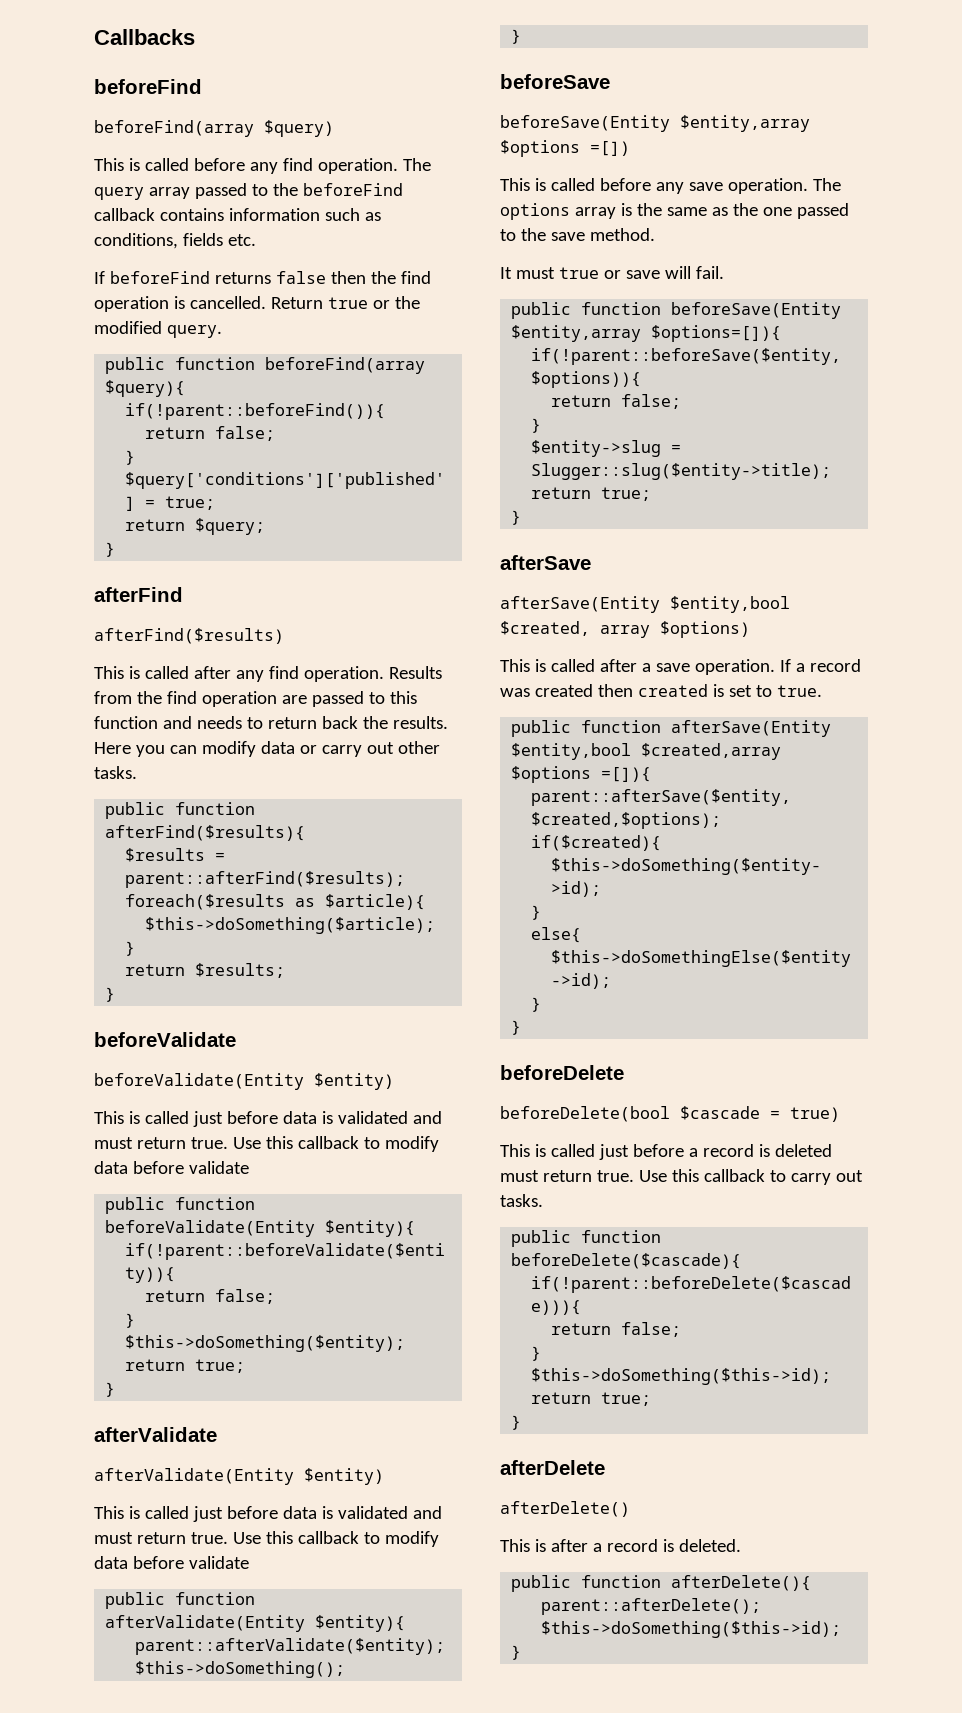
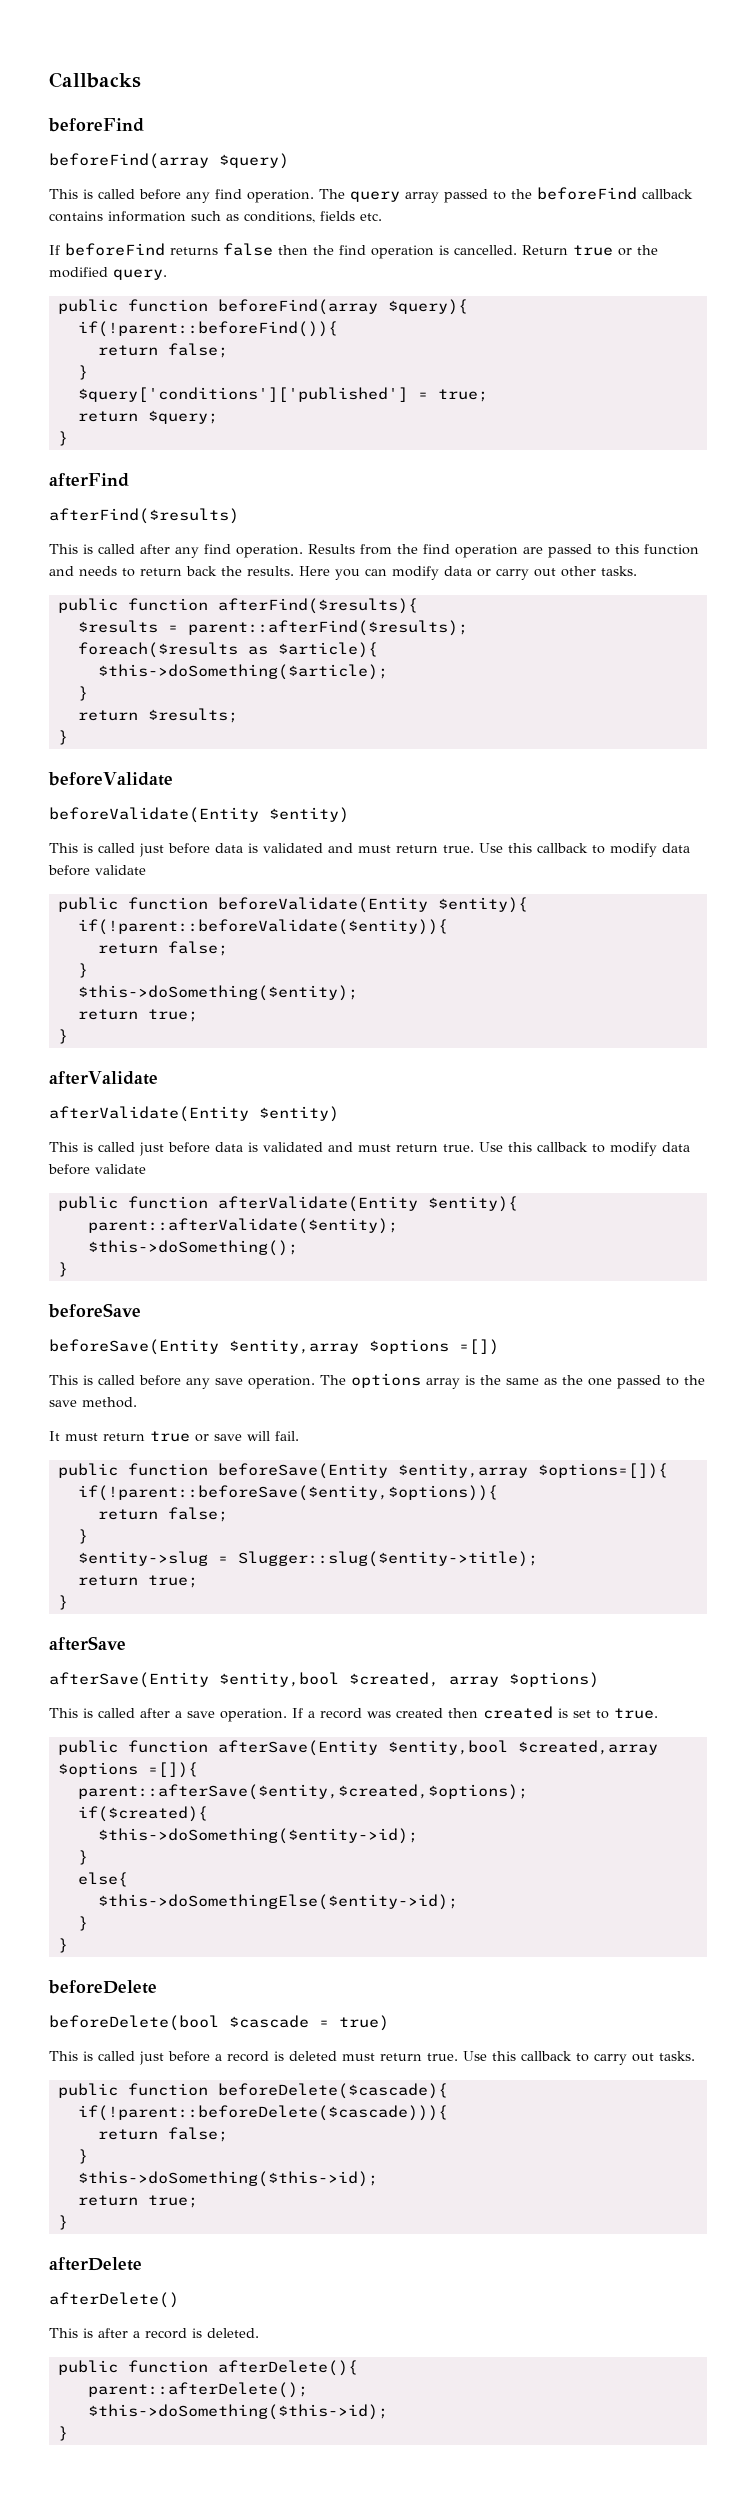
- It must true or save will fail.
+ It must return true or save will fail.

